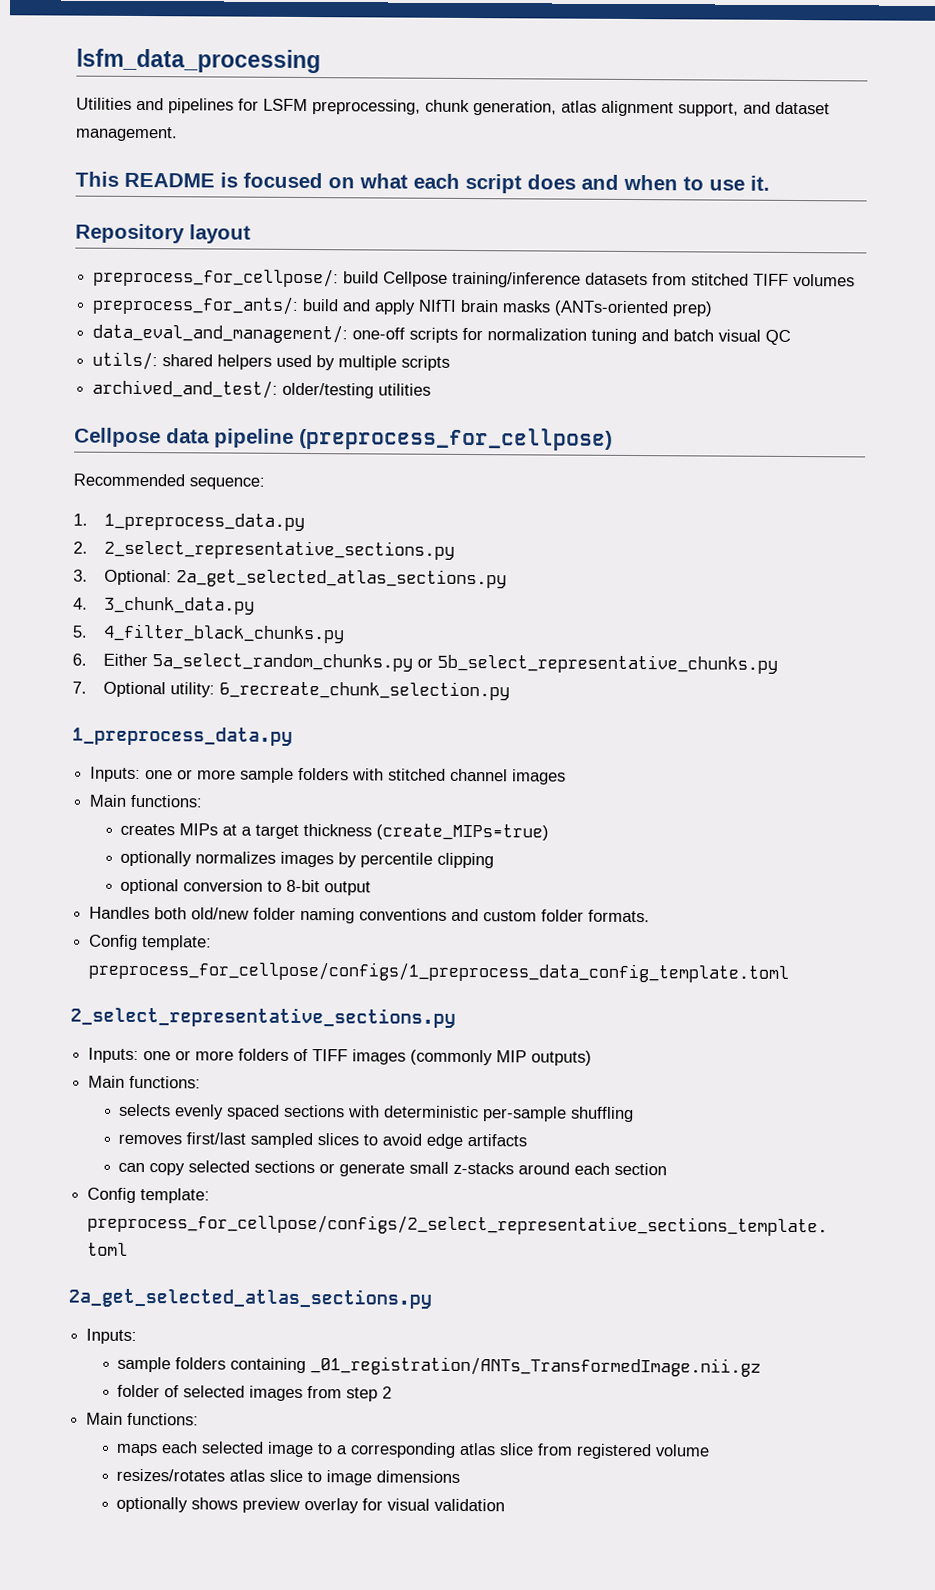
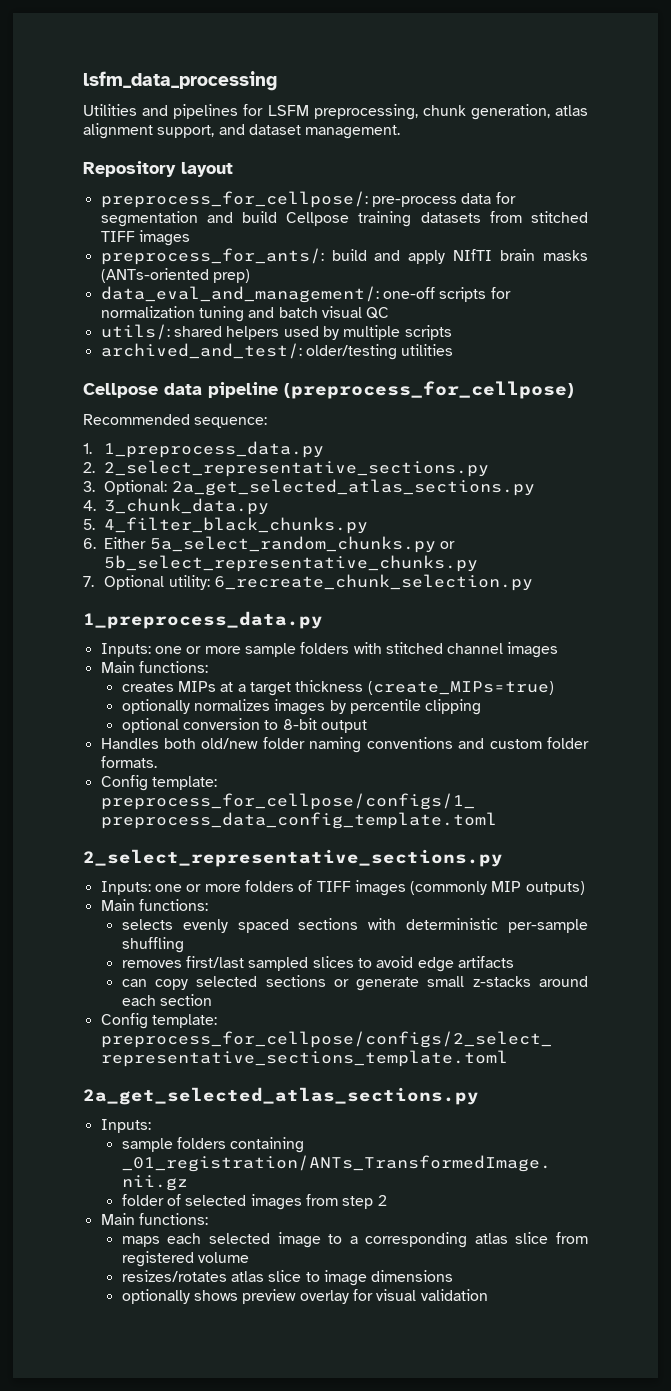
- This README is focused on what each script does and when to use it.
  Repository layout
- preprocess_for_cellpose/: build Cellpose training/inference datasets from stitched TIFF volumes
+ preprocess_for_cellpose/: pre-process data for segmentation and build Cellpose training datasets from stitched TIFF images

